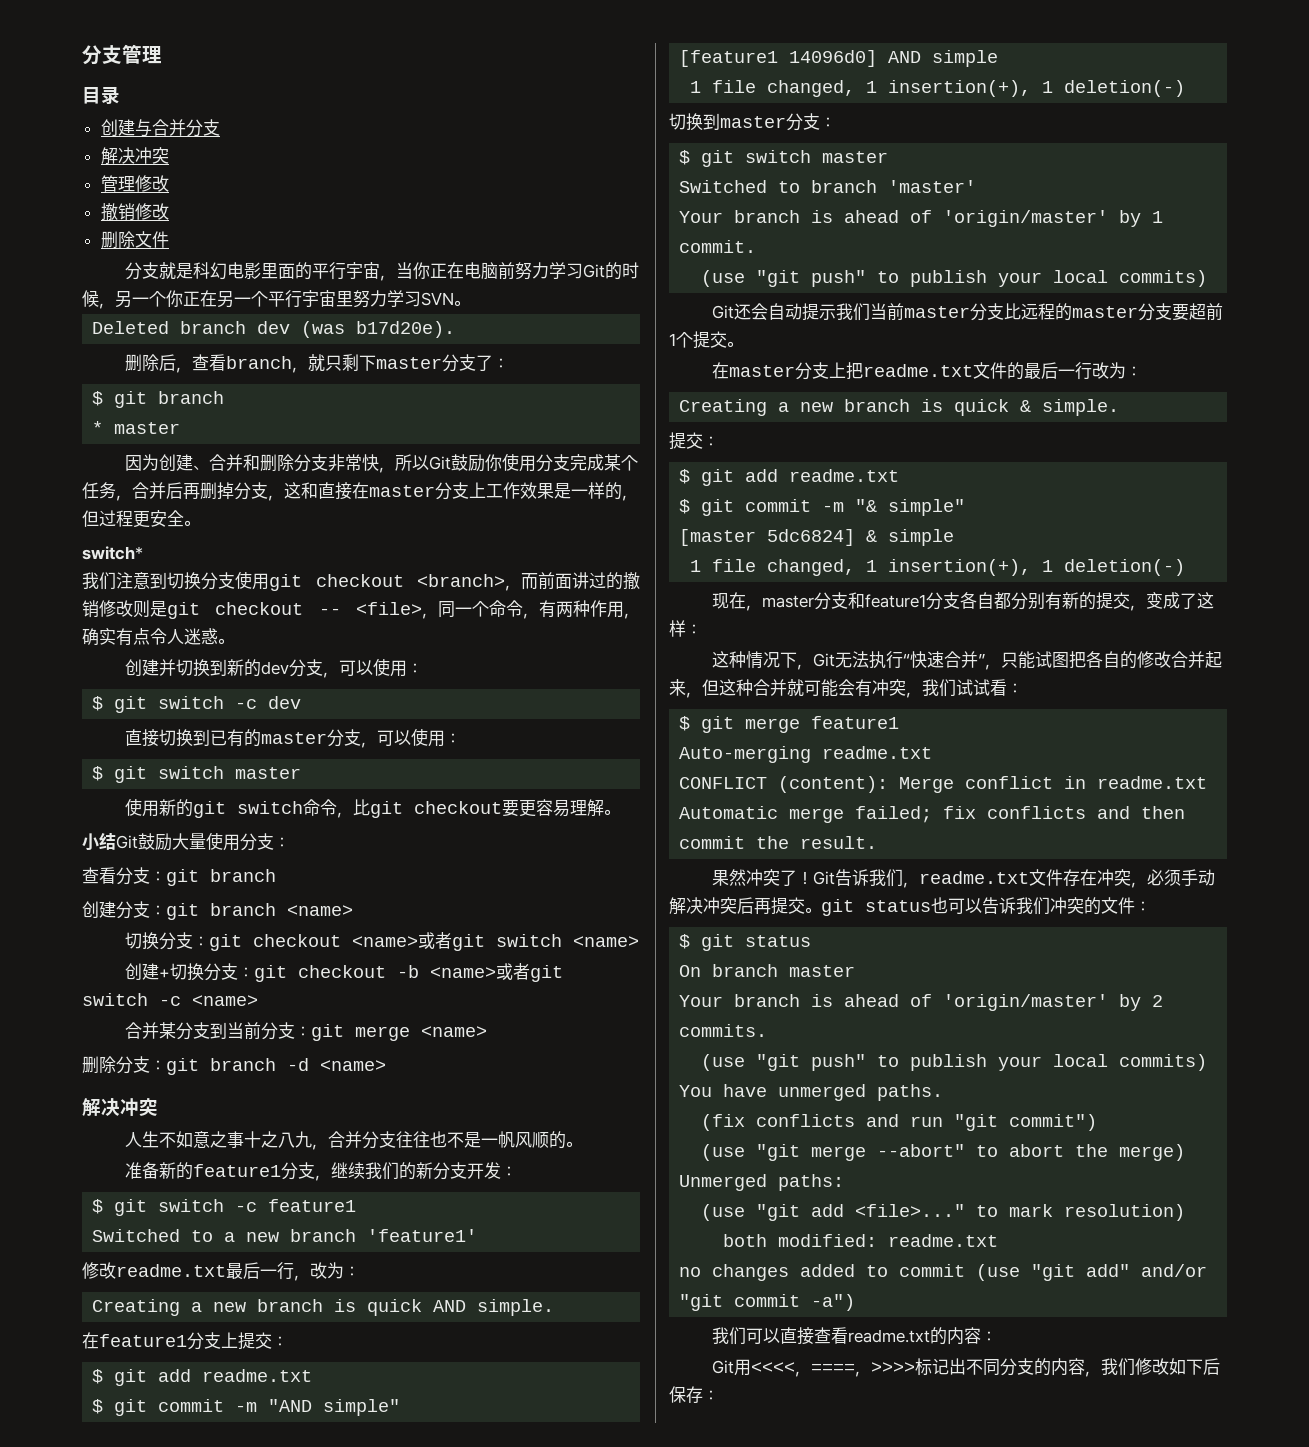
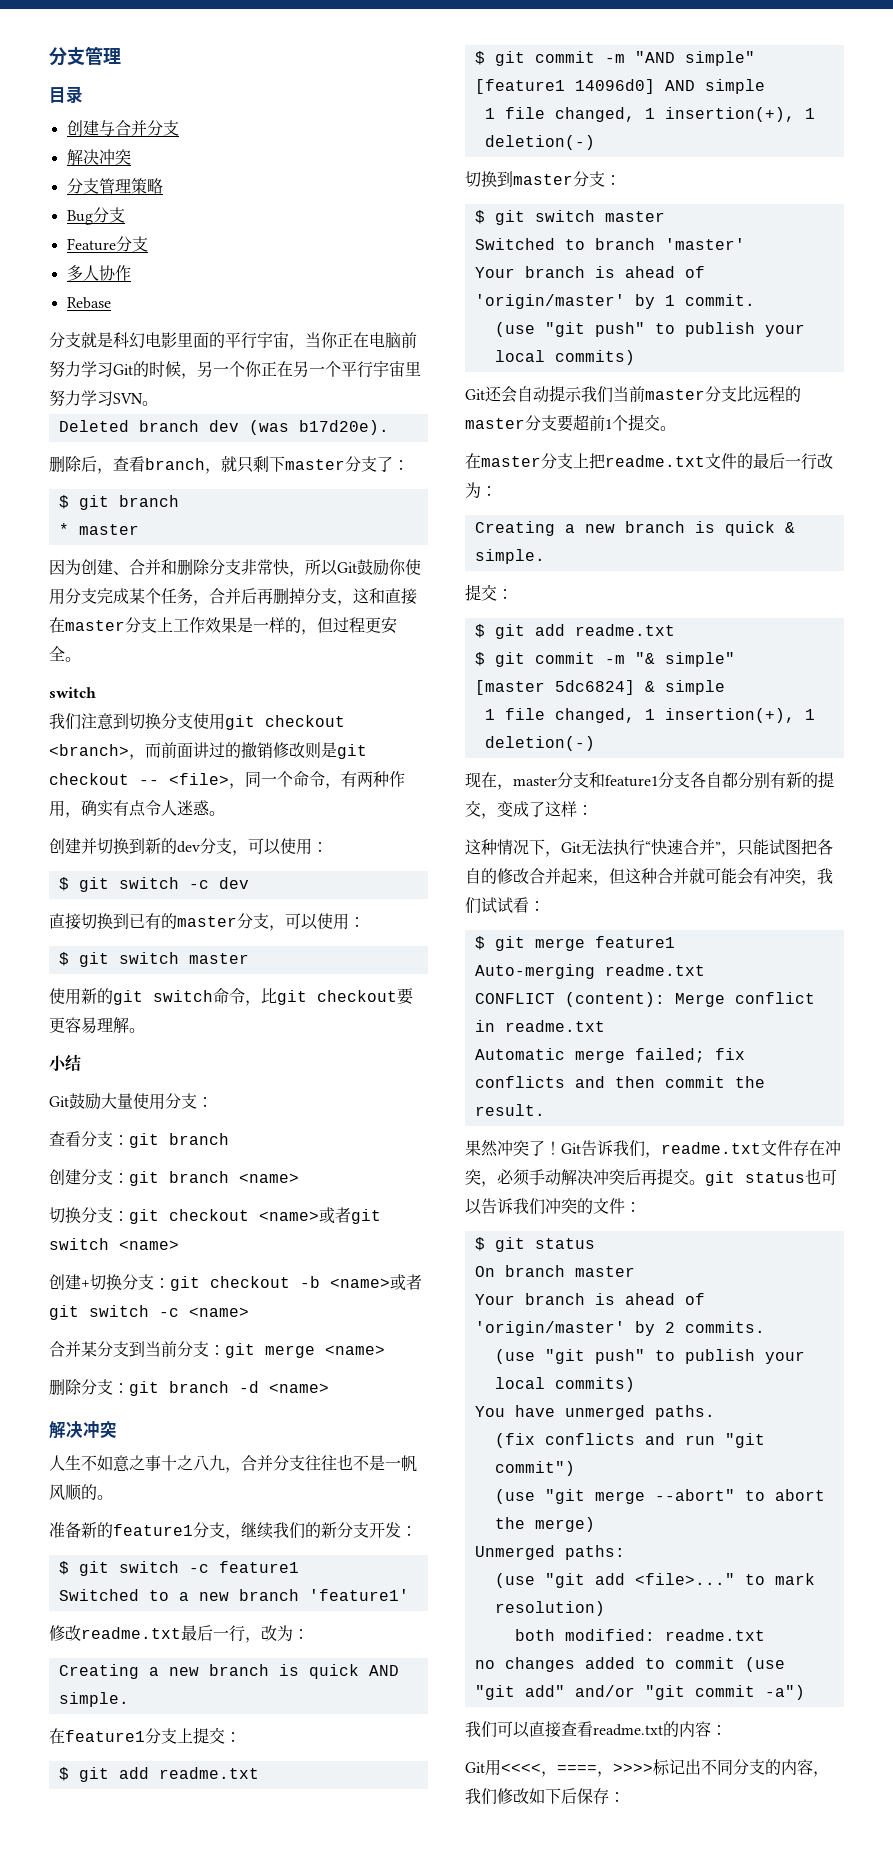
- 管理修改
- 撤销修改
- 删除文件
+ 分支管理策略
+ Bug分支
+ Feature分支
+ 多人协作
+ Rebase
  因为创建、合并和删除分支非常快，所以Git鼓励你使用分支完成某个任务，合并后再删掉分支，这和直接在master分支上工作效果是一样的，但过程更安全。
- switch*
+ switch
- 小结Git鼓励大量使用分支：
+ 小结
+ Git鼓励大量使用分支：

